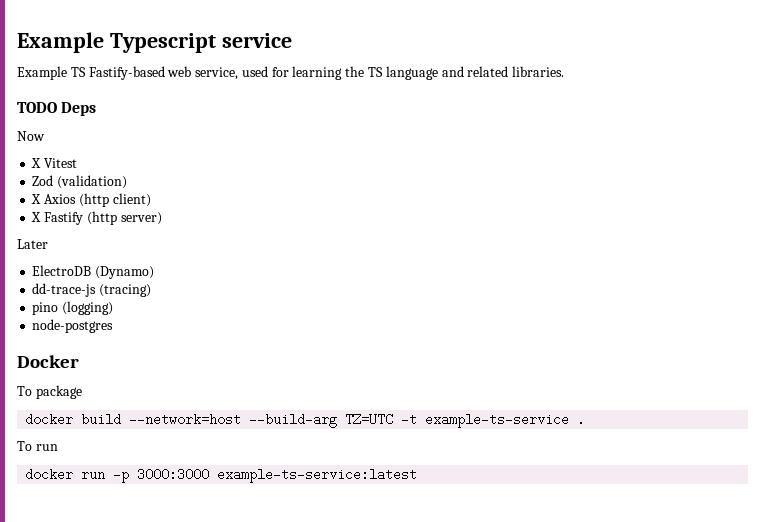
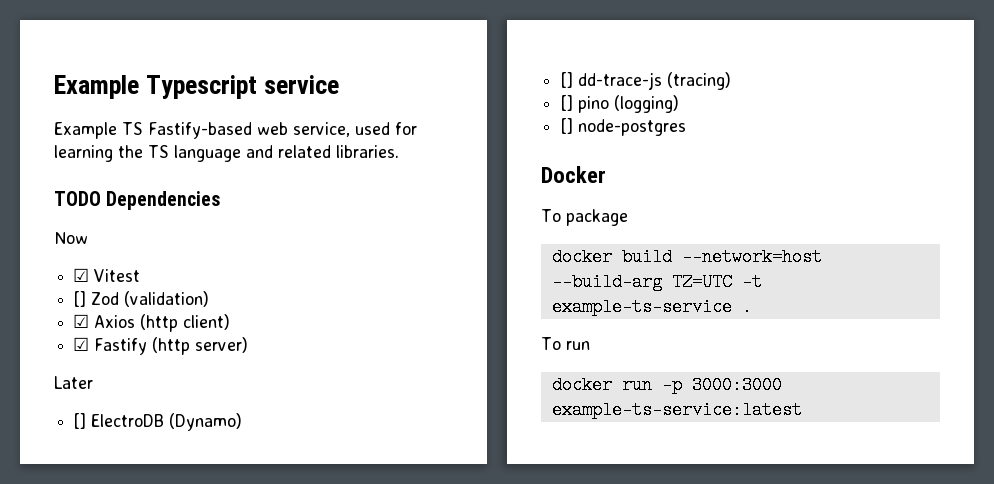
- TODO Deps
+ TODO Dependencies
- X Vitest
+ ☑ Vitest
- Zod (validation)
+ [] Zod (validation)
- X Axios (http client)
+ ☑ Axios (http client)
- X Fastify (http server)
+ ☑ Fastify (http server)
- ElectroDB (Dynamo)
+ [] ElectroDB (Dynamo)
- dd-trace-js (tracing)
+ [] dd-trace-js (tracing)
- pino (logging)
+ [] pino (logging)
- node-postgres
+ [] node-postgres

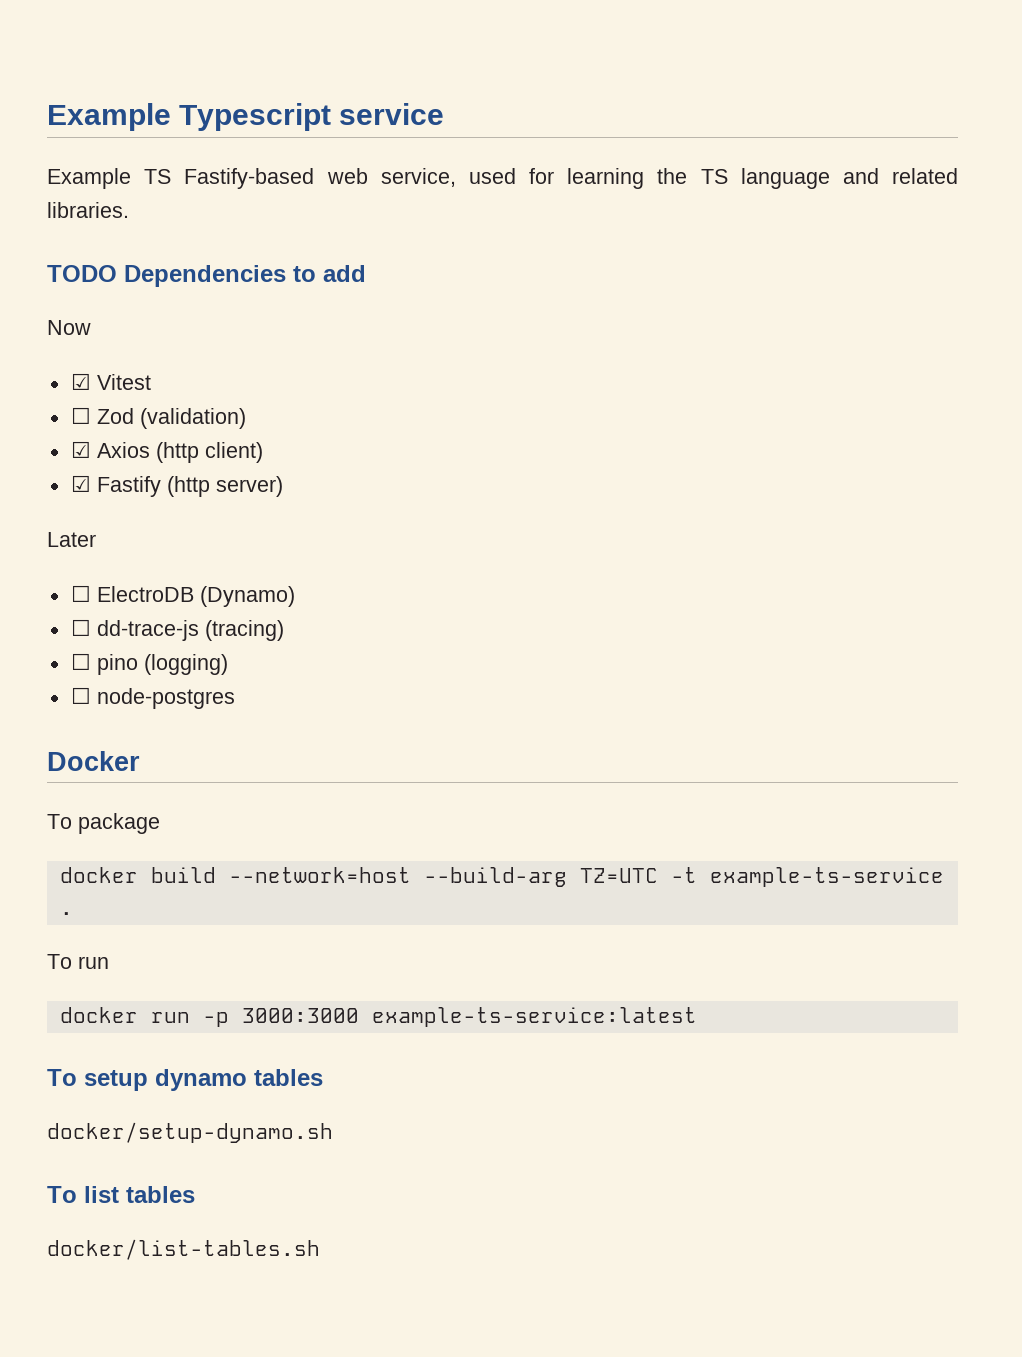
- TODO Dependencies
+ TODO Dependencies to add
- [] Zod (validation)
+ ☐ Zod (validation)
- [] ElectroDB (Dynamo)
+ ☐ ElectroDB (Dynamo)
- [] dd-trace-js (tracing)
+ ☐ dd-trace-js (tracing)
- [] pino (logging)
+ ☐ pino (logging)
- [] node-postgres
+ ☐ node-postgres
+ To setup dynamo tables
+ docker/setup-dynamo.sh
+ To list tables
+ docker/list-tables.sh

